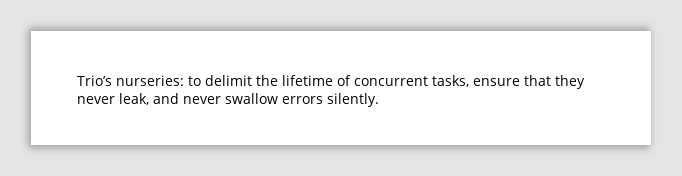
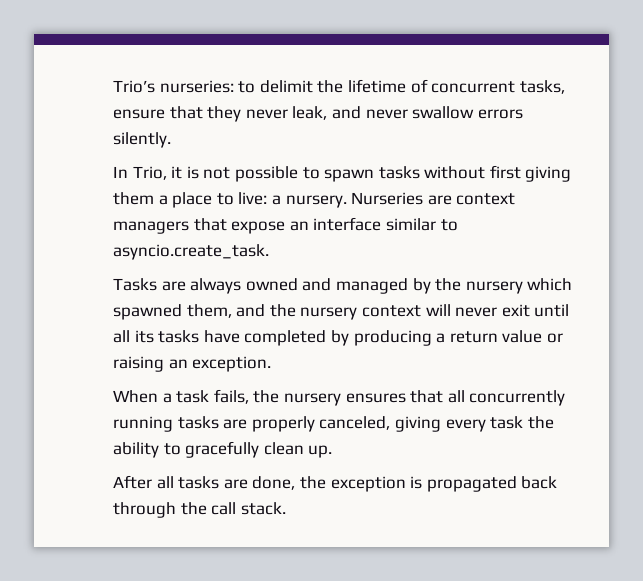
+ In Trio, it is not possible to spawn tasks without first giving them a place to live: a nursery. Nurseries are context managers that expose an interface similar to asyncio.create_task.
+ Tasks are always owned and managed by the nursery which spawned them, and the nursery context will never exit until all its tasks have completed by producing a return value or raising an exception.
+ When a task fails, the nursery ensures that all concurrently running tasks are properly canceled, giving every task the ability to gracefully clean up.
+ After all tasks are done, the exception is propagated back through the call stack.

